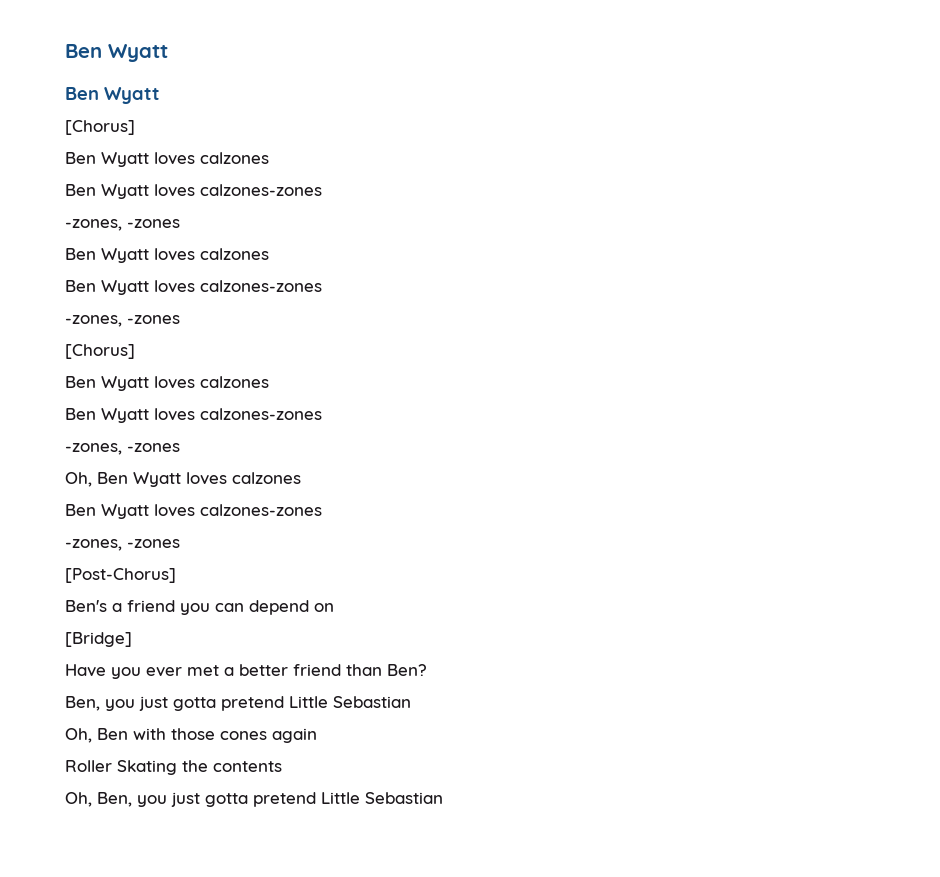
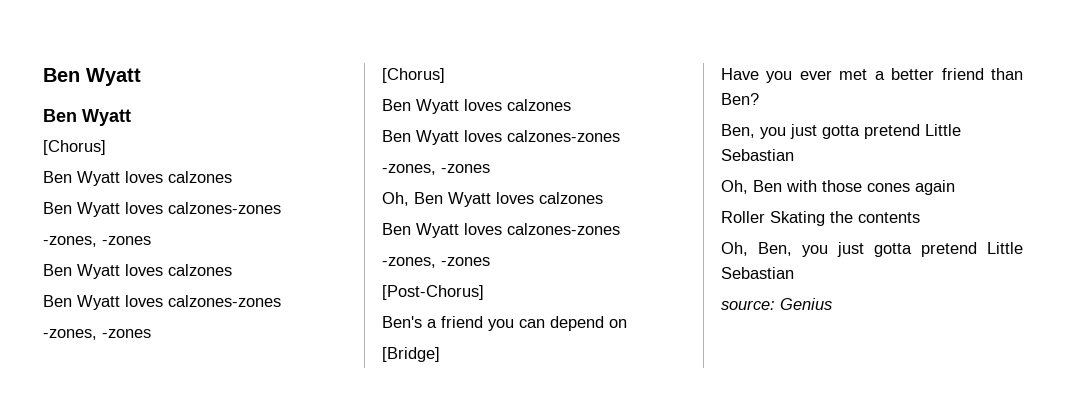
+ source: Genius

